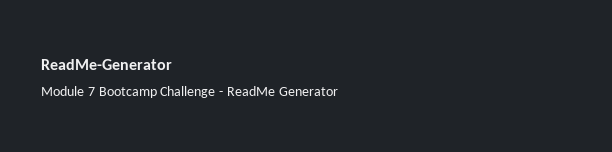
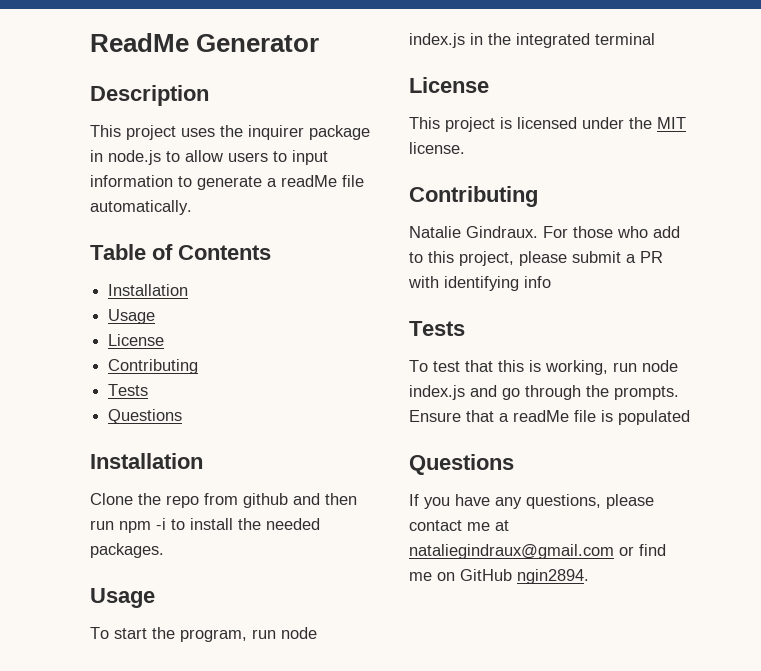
- ReadMe-Generator
- Module 7 Bootcamp Challenge - ReadMe Generator
+ ReadMe Generator
+ Description
+ This project uses the inquirer package in node.js to allow users to input information to generate a readMe file automatically.
+ Table of Contents
+ Installation
+ Usage
+ License
+ Contributing
+ Tests
+ Questions
+ Installation
+ Clone the repo from github and then run npm -i to install the needed packages.
+ Usage
+ To start the program, run node index.js in the integrated terminal
+ License
+ This project is licensed under the MIT license.
+ Contributing
+ Natalie Gindraux. For those who add to this project, please submit a PR with identifying info
+ Tests
+ To test that this is working, run node index.js and go through the prompts. Ensure that a readMe file is populated
+ Questions
+ If you have any questions, please contact me at nataliegindraux@gmail.com or find me on GitHub ngin2894.

